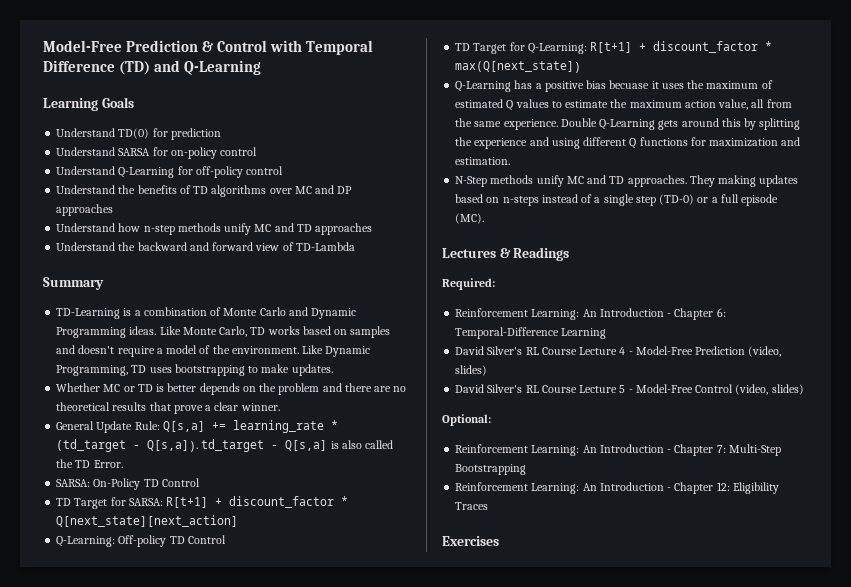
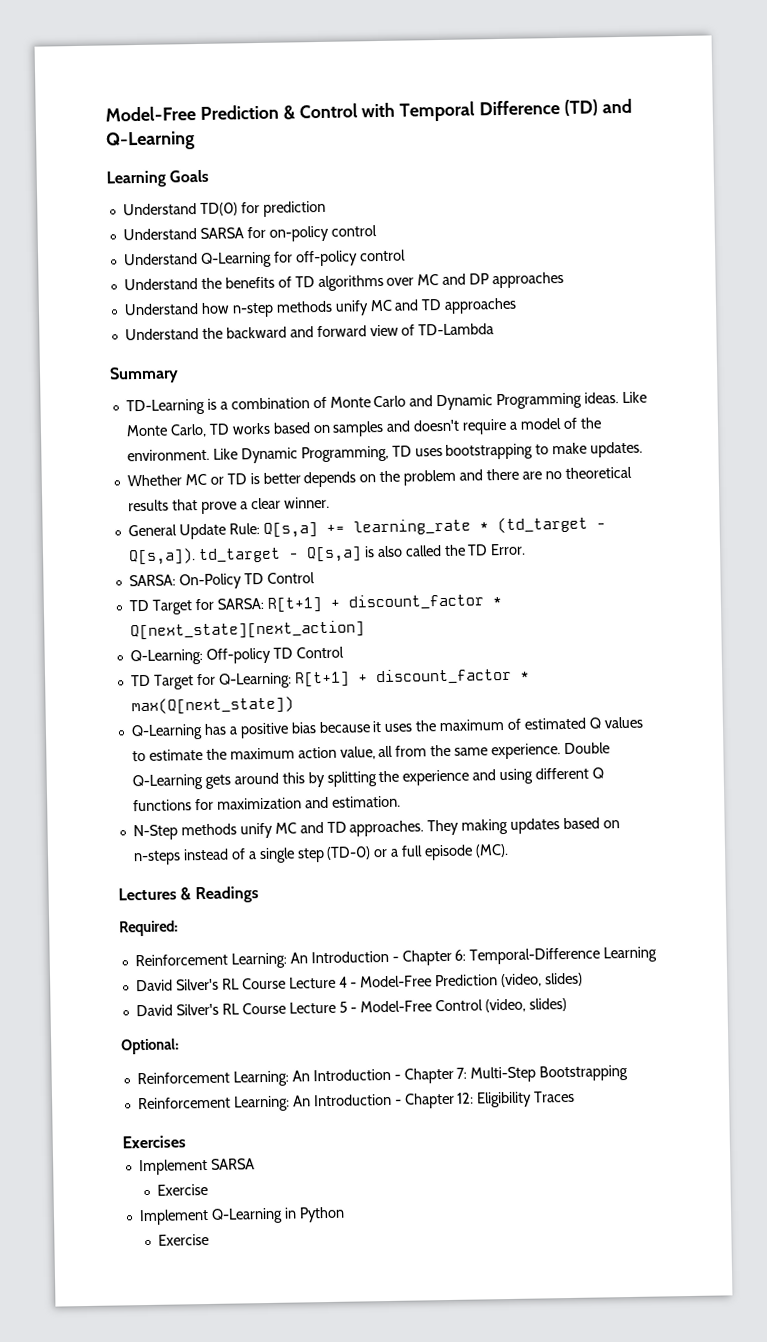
- Q-Learning has a positive bias becuase it uses the maximum of estimated Q values to estimate the maximum action value, all from the same experience.
+ Q-Learning has a positive bias because it uses the maximum of estimated Q values to estimate the maximum action value, all from the same experience.
+ Implement SARSA
+ Exercise
+ Implement Q-Learning in Python
+ Exercise

